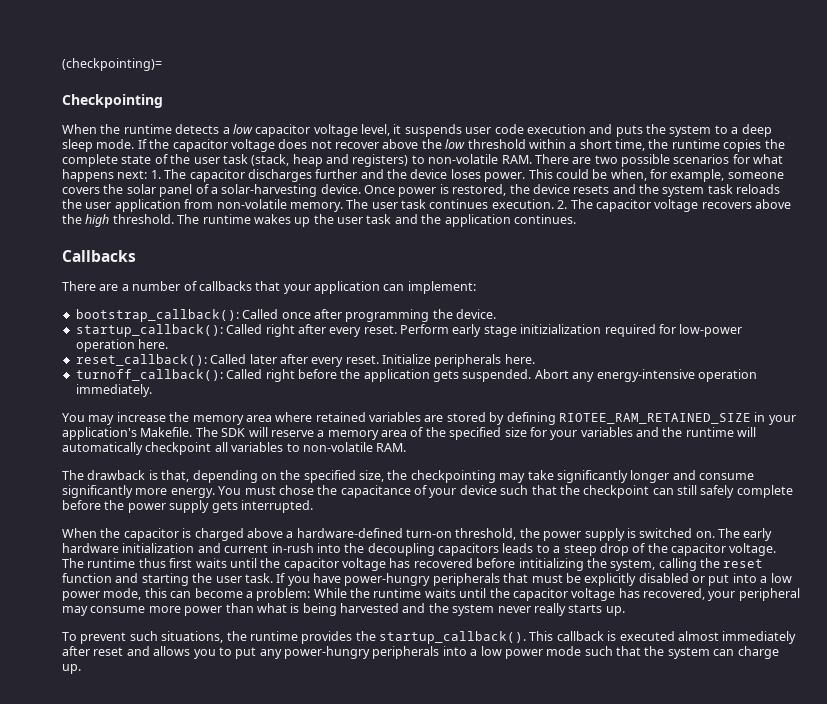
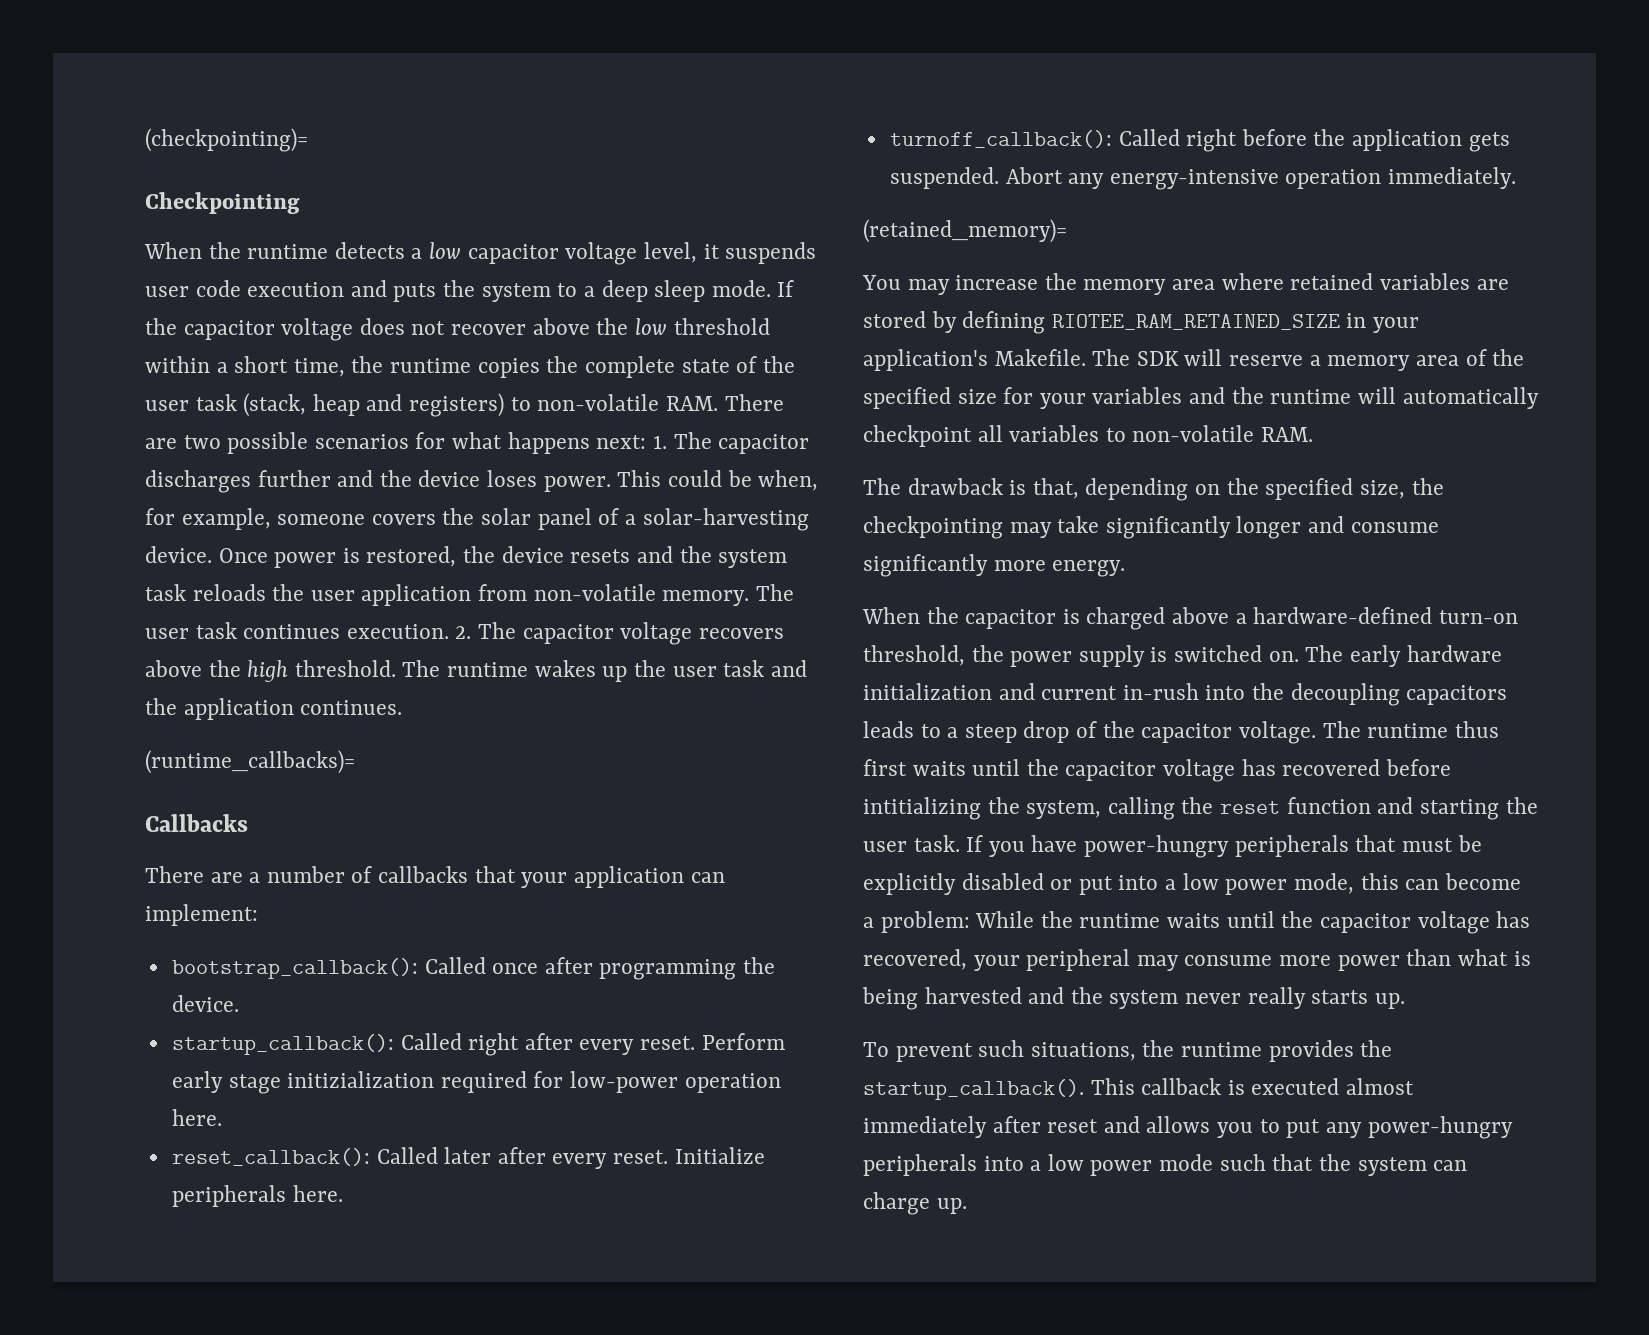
+ (runtime_callbacks)=
+ (retained_memory)=
- You must chose the capacitance of your device such that the checkpoint can still safely complete before the power supply gets interrupted.

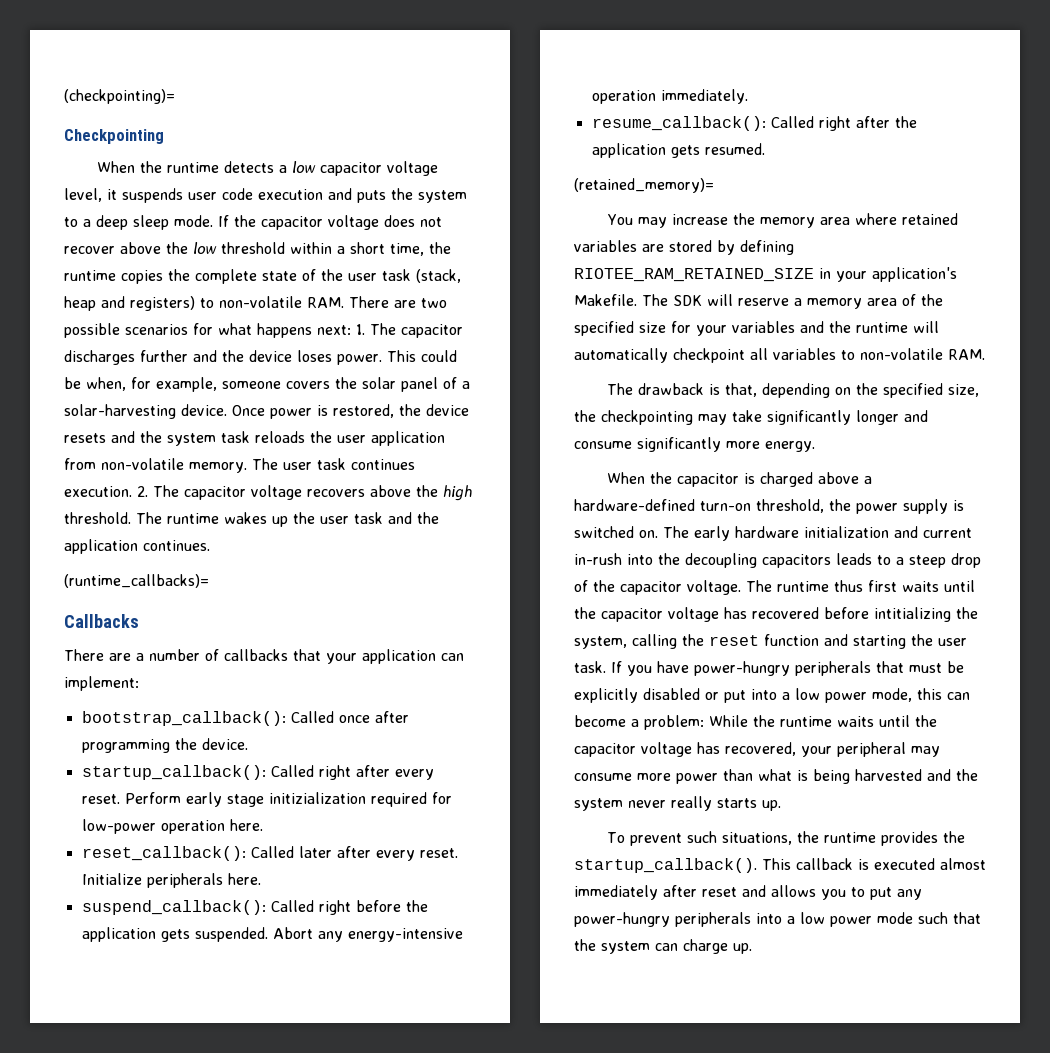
- turnoff_callback(): Called right before the application gets suspended.
+ suspend_callback(): Called right before the application gets suspended.
+ resume_callback(): Called right after the application gets resumed.

